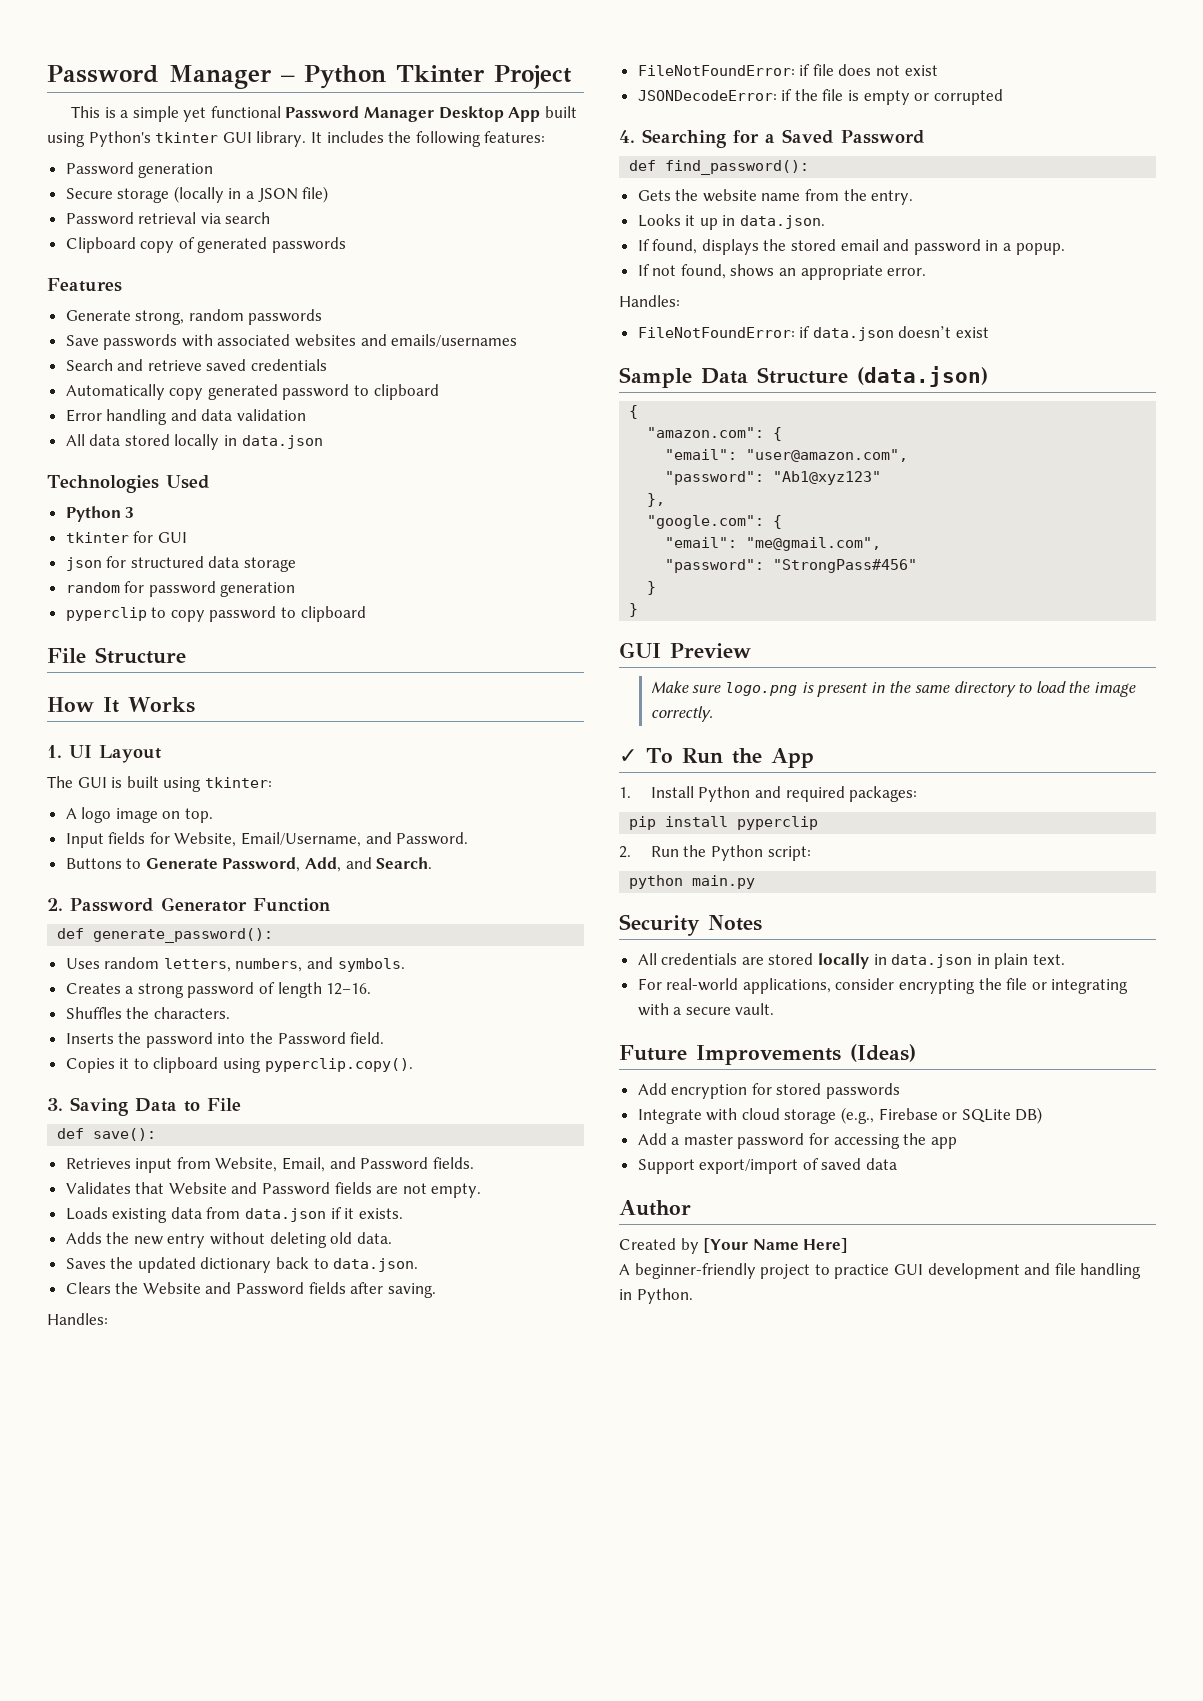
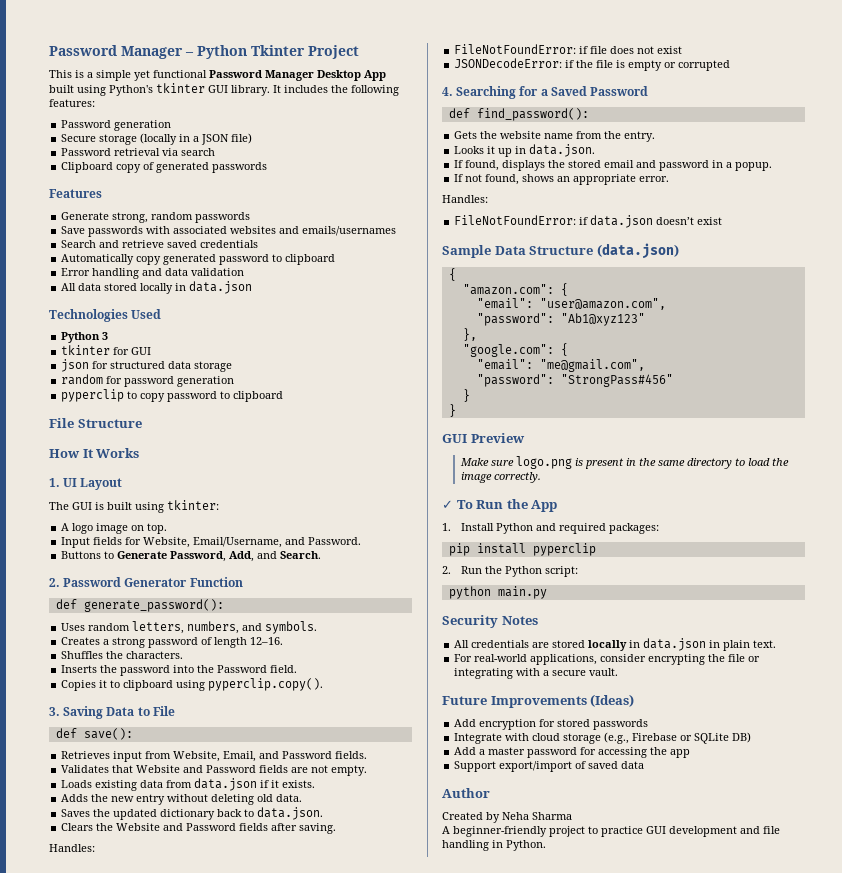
- Created by [Your Name Here]
+ Created by Neha Sharma

